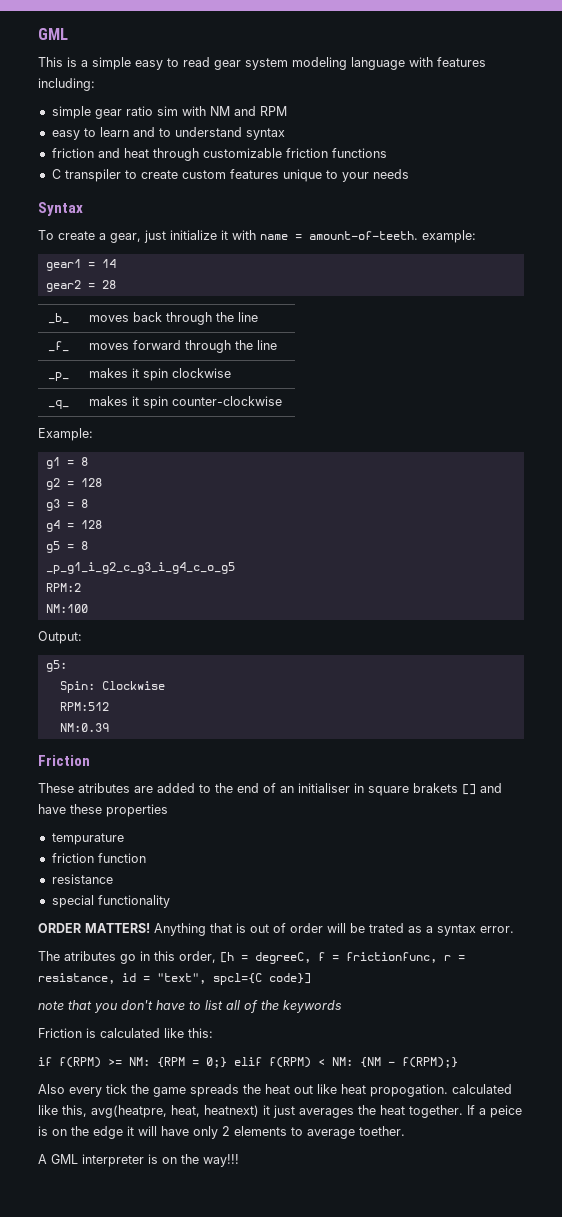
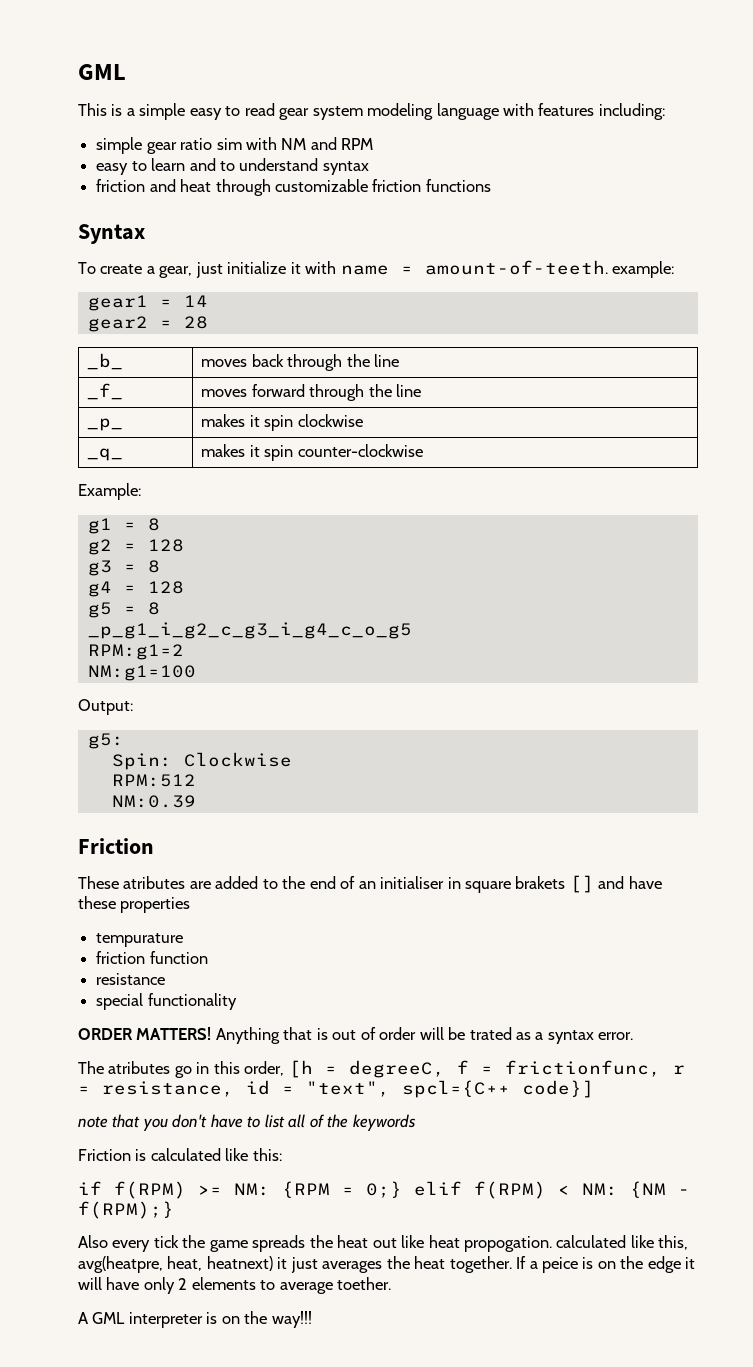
- C transpiler to create custom features unique to your needs
- RPM:2
- NM:100
+ RPM:g1=2
+ NM:g1=100
- The atributes go in this order, [h = degreeC, f = frictionfunc, r = resistance, id = "text", spcl={C code}]
+ The atributes go in this order, [h = degreeC, f = frictionfunc, r = resistance, id = "text", spcl={C++ code}]

